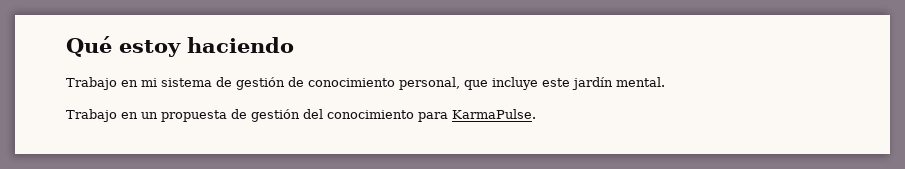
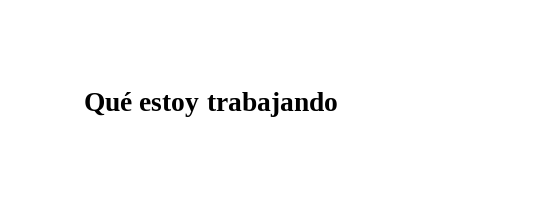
- Qué estoy haciendo
- Trabajo en mi sistema de gestión de conocimiento personal, que incluye este jardín mental.
- Trabajo en un propuesta de gestión del conocimiento para KarmaPulse.
+ Qué estoy trabajando

